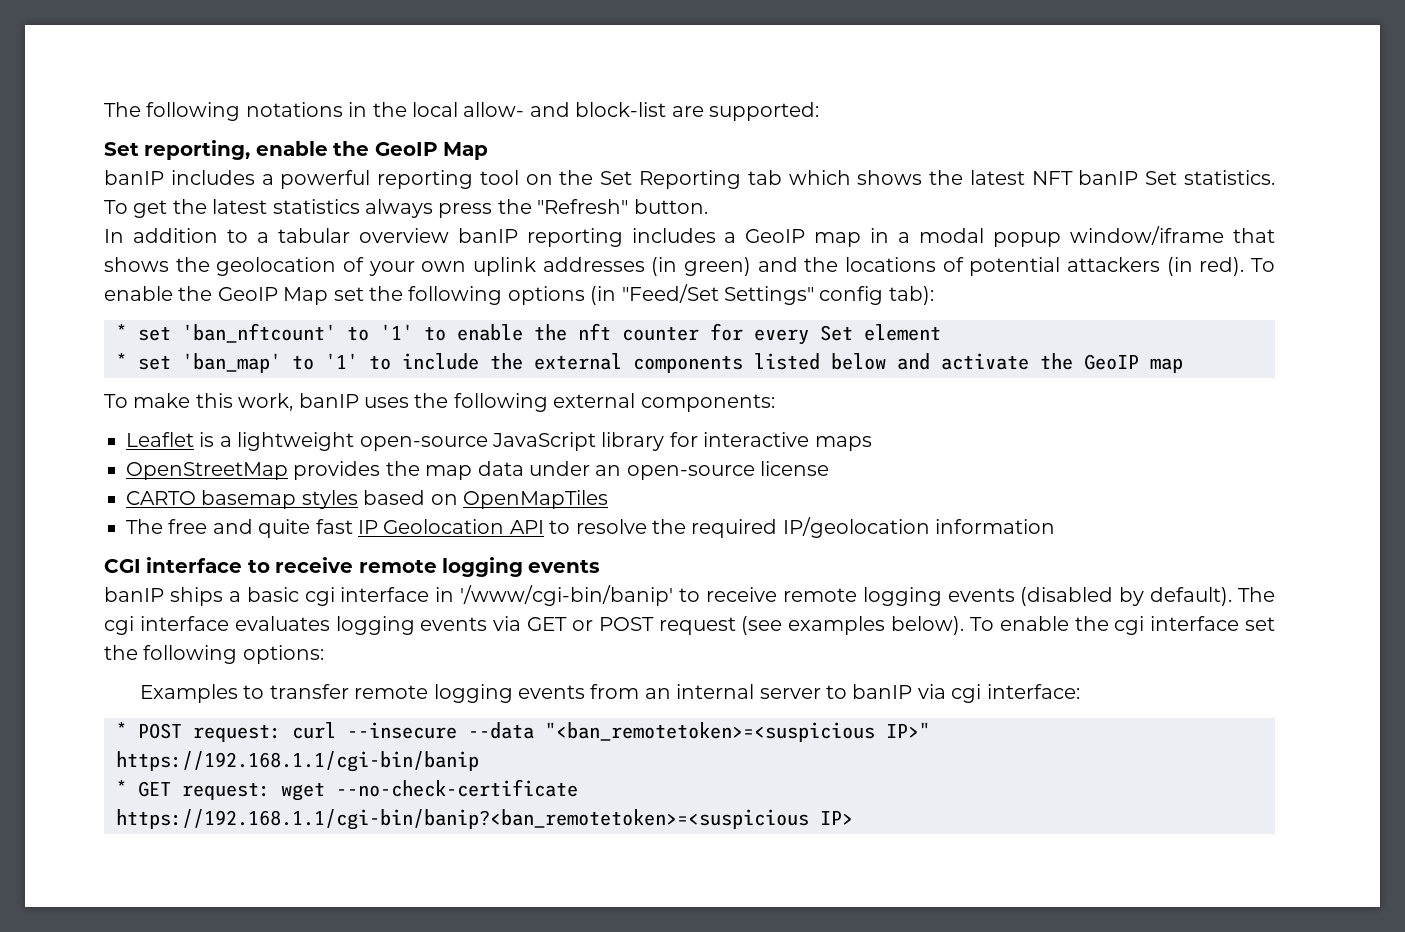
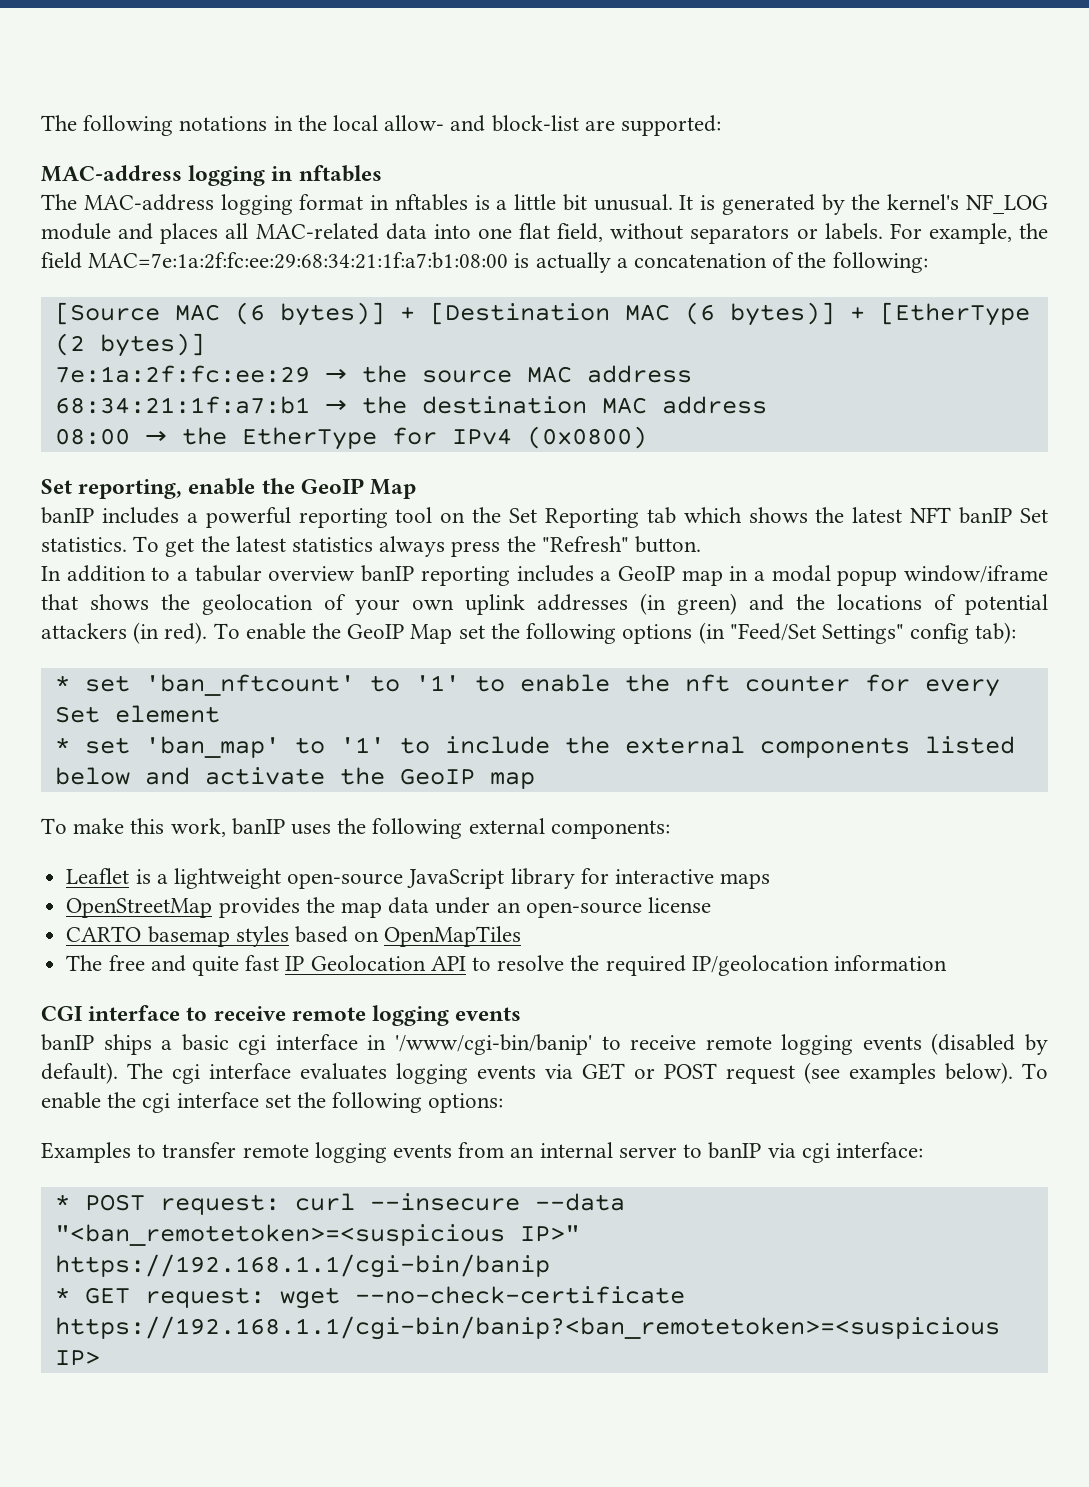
+ MAC-address logging in nftables
+ The MAC-address logging format in nftables is a little bit unusual. It is generated by the kernel's NF_LOG module and places all MAC-related data into one flat field, without separators or labels. For example, the field MAC=7e:1a:2f:fc:ee:29:68:34:21:1f:a7:b1:08:00 is actually a concatenation of the following:
+ [Source MAC (6 bytes)] + [Destination MAC (6 bytes)] + [EtherType (2 bytes)]
+ 7e:1a:2f:fc:ee:29 → the source MAC address
+ 68:34:21:1f:a7:b1 → the destination MAC address
+ 08:00 → the EtherType for IPv4 (0x0800)

